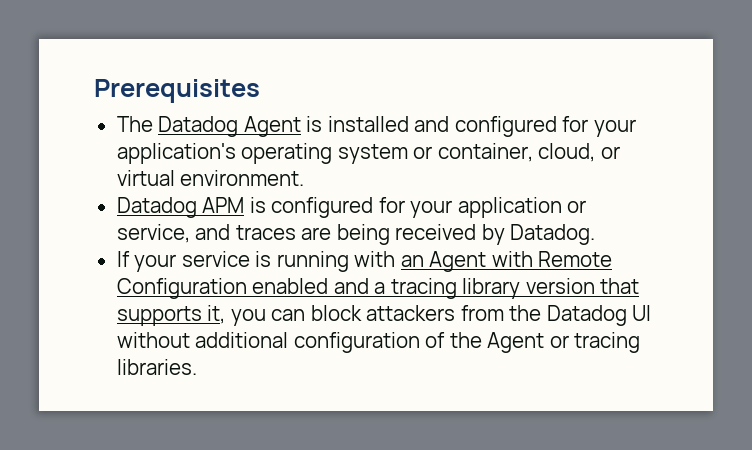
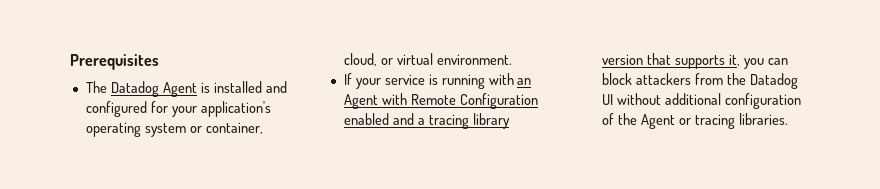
- Datadog APM is configured for your application or service, and traces are being received by Datadog.

